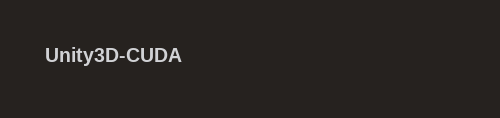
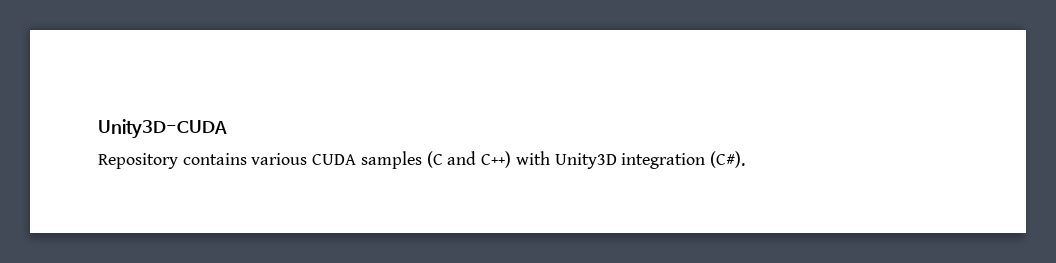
+ Repository contains various CUDA samples (C and C++) with Unity3D integration (C#).

